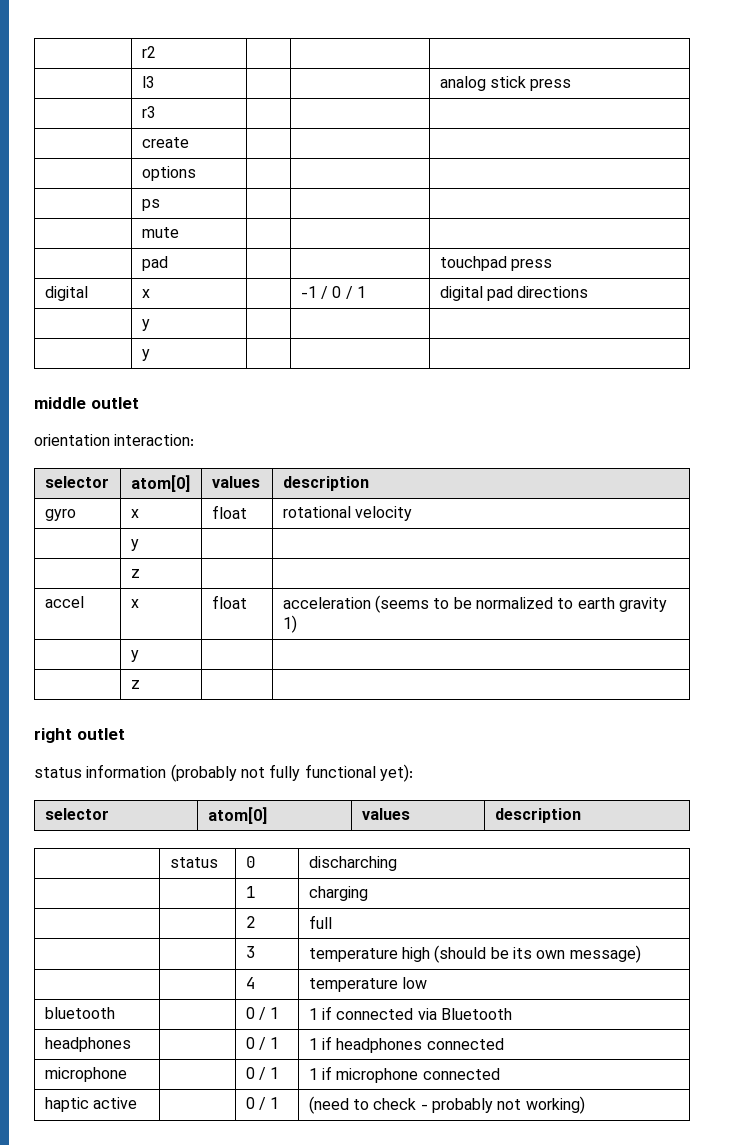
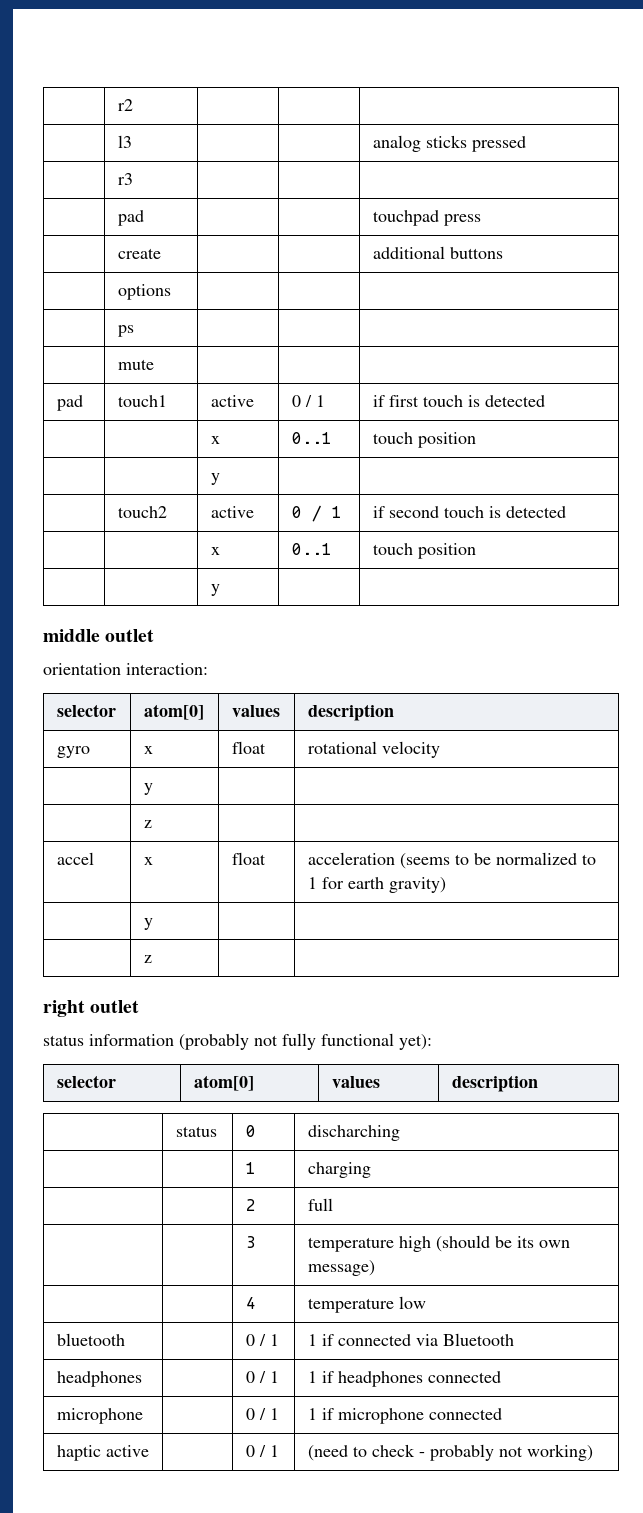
- | l3 | | | analog stick press
+ | l3 | | | analog sticks pressed
+ | pad | | | touchpad press
- | create | | |
+ | create | | | additional buttons
- | pad | | | touchpad press
- digital | x | | -1 / 0 / 1 | digital pad directions
- | y | | |
- | y | | |
+ pad | touch1 | active | 0 / 1 | if first touch is detected
+ | | x | 0..1 | touch position
+ | | y | |
+ | touch2 | active | 0 / 1 | if second touch is detected
+ | | x | 0..1 | touch position
+ | | y | |
- accel | x | float | acceleration (seems to be normalized to earth gravity 1)
+ accel | x | float | acceleration (seems to be normalized to 1 for earth gravity)

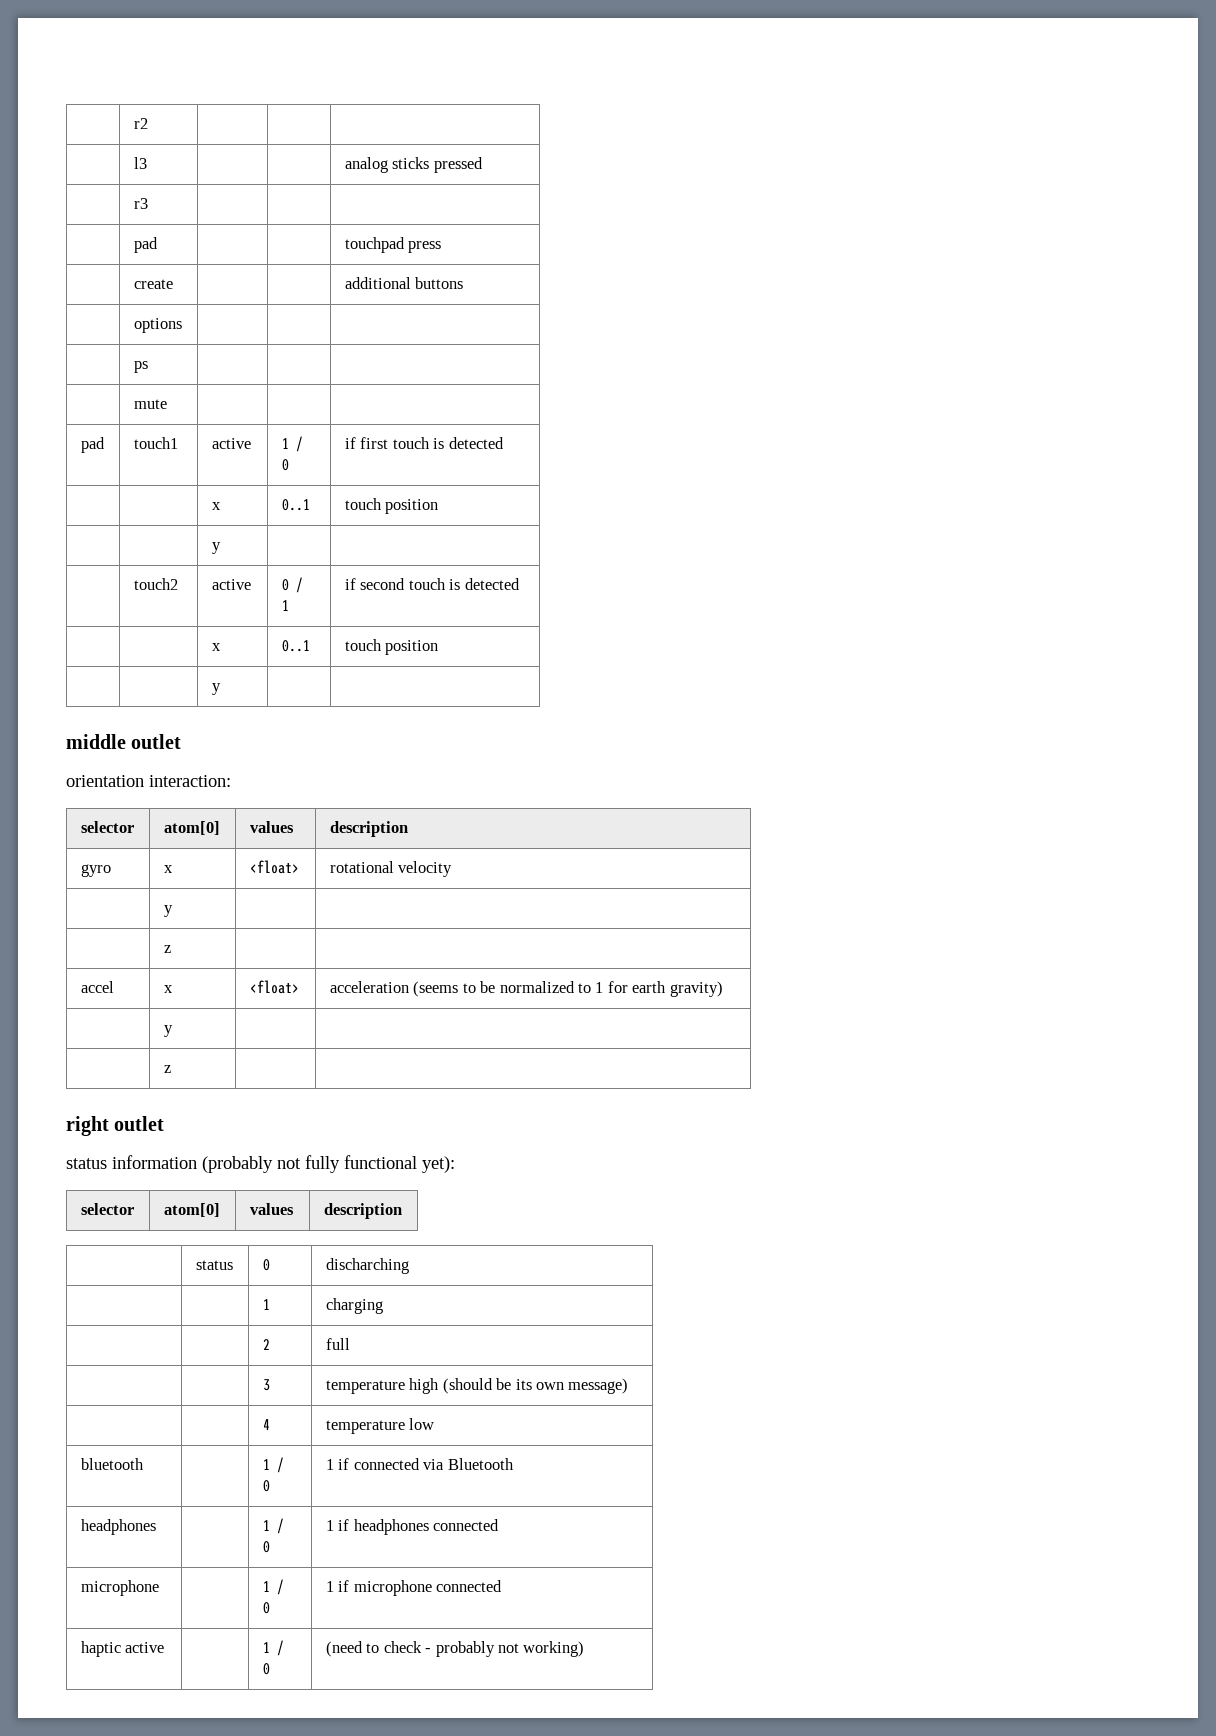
- pad | touch1 | active | 0 / 1 | if first touch is detected
+ pad | touch1 | active | 1 / 0 | if first touch is detected
- gyro | x | float | rotational velocity
+ gyro | x | <float> | rotational velocity
- accel | x | float | acceleration (seems to be normalized to 1 for earth gravity)
+ accel | x | <float> | acceleration (seems to be normalized to 1 for earth gravity)
- bluetooth | | 0 / 1 | 1 if connected via Bluetooth
+ bluetooth | | 1 / 0 | 1 if connected via Bluetooth
- headphones | | 0 / 1 | 1 if headphones connected
+ headphones | | 1 / 0 | 1 if headphones connected
- microphone | | 0 / 1 | 1 if microphone connected
+ microphone | | 1 / 0 | 1 if microphone connected
- haptic active | | 0 / 1 | (need to check - probably not working)
+ haptic active | | 1 / 0 | (need to check - probably not working)

